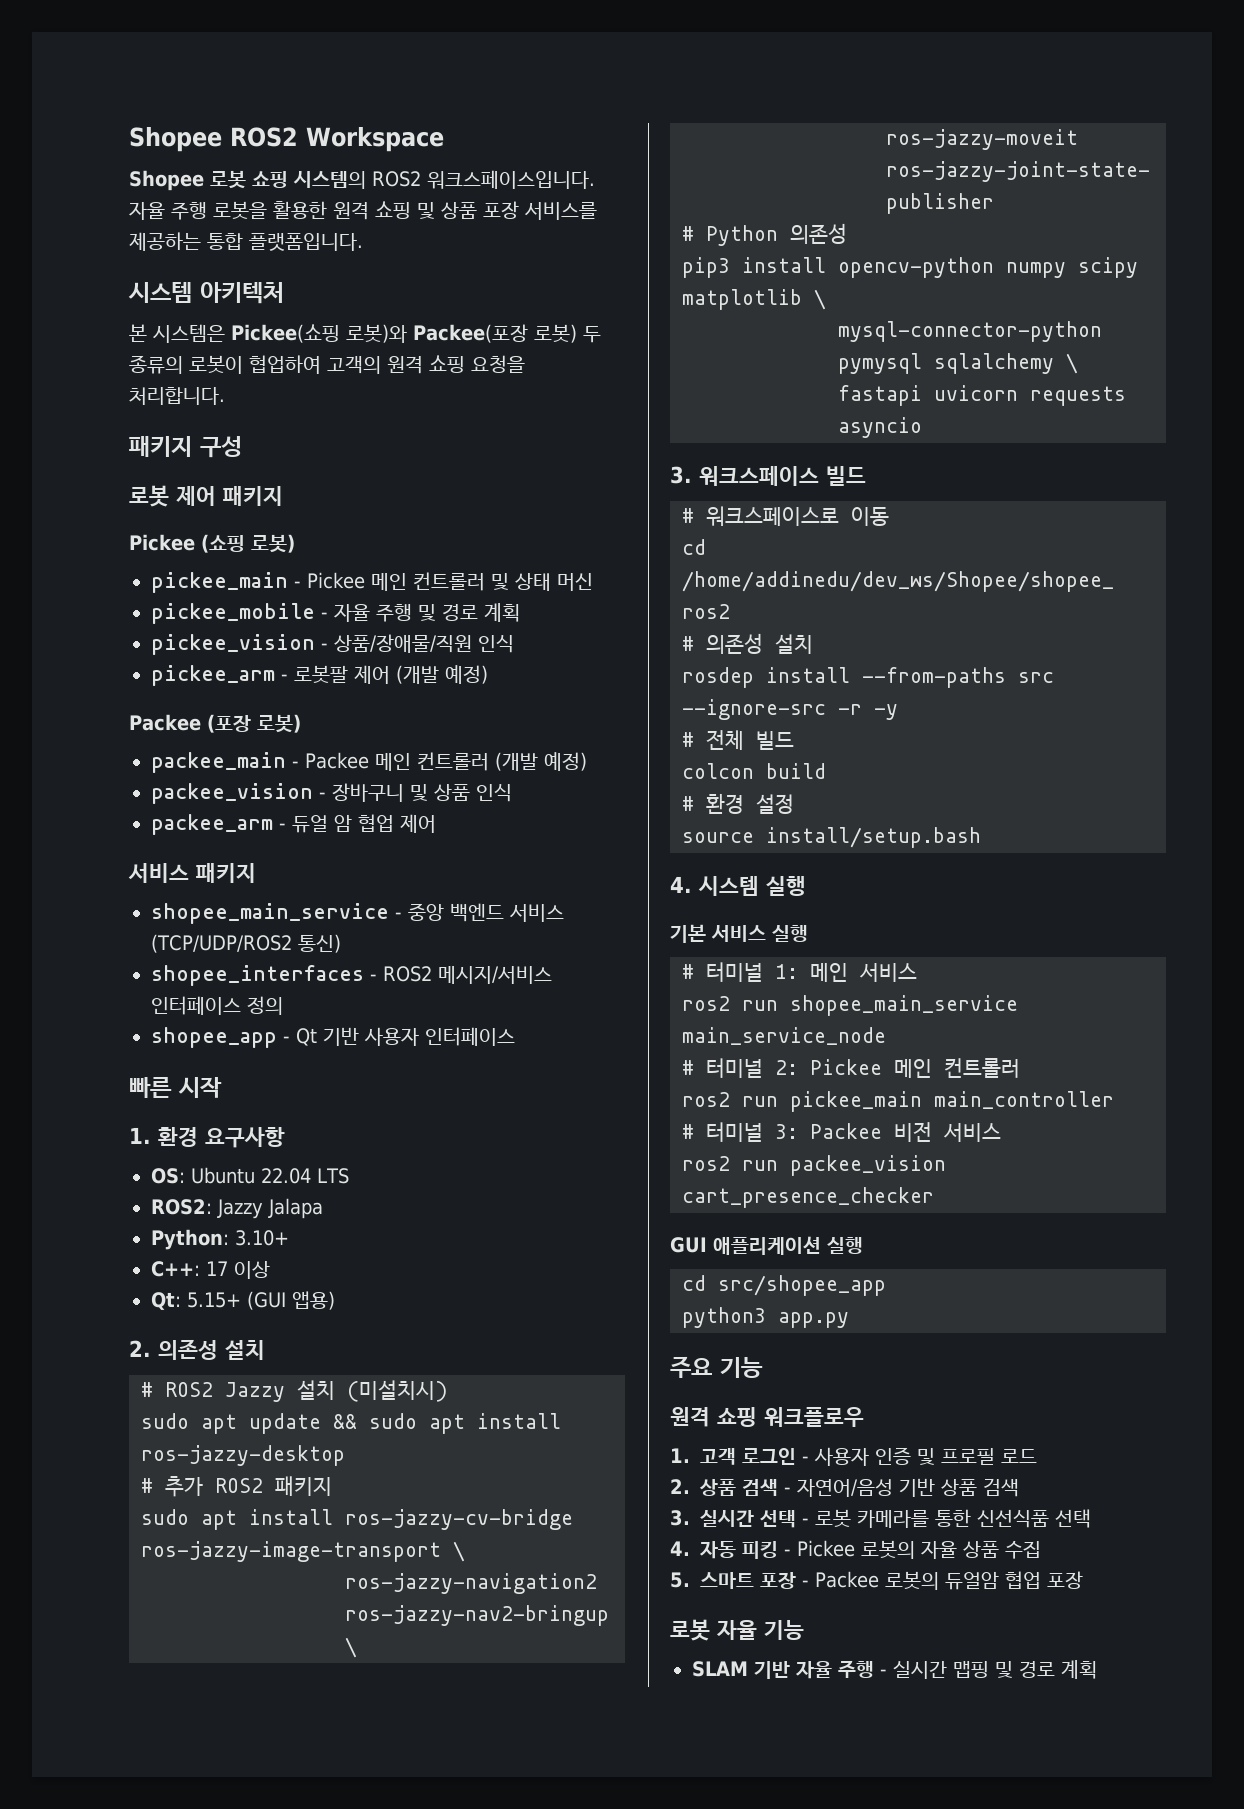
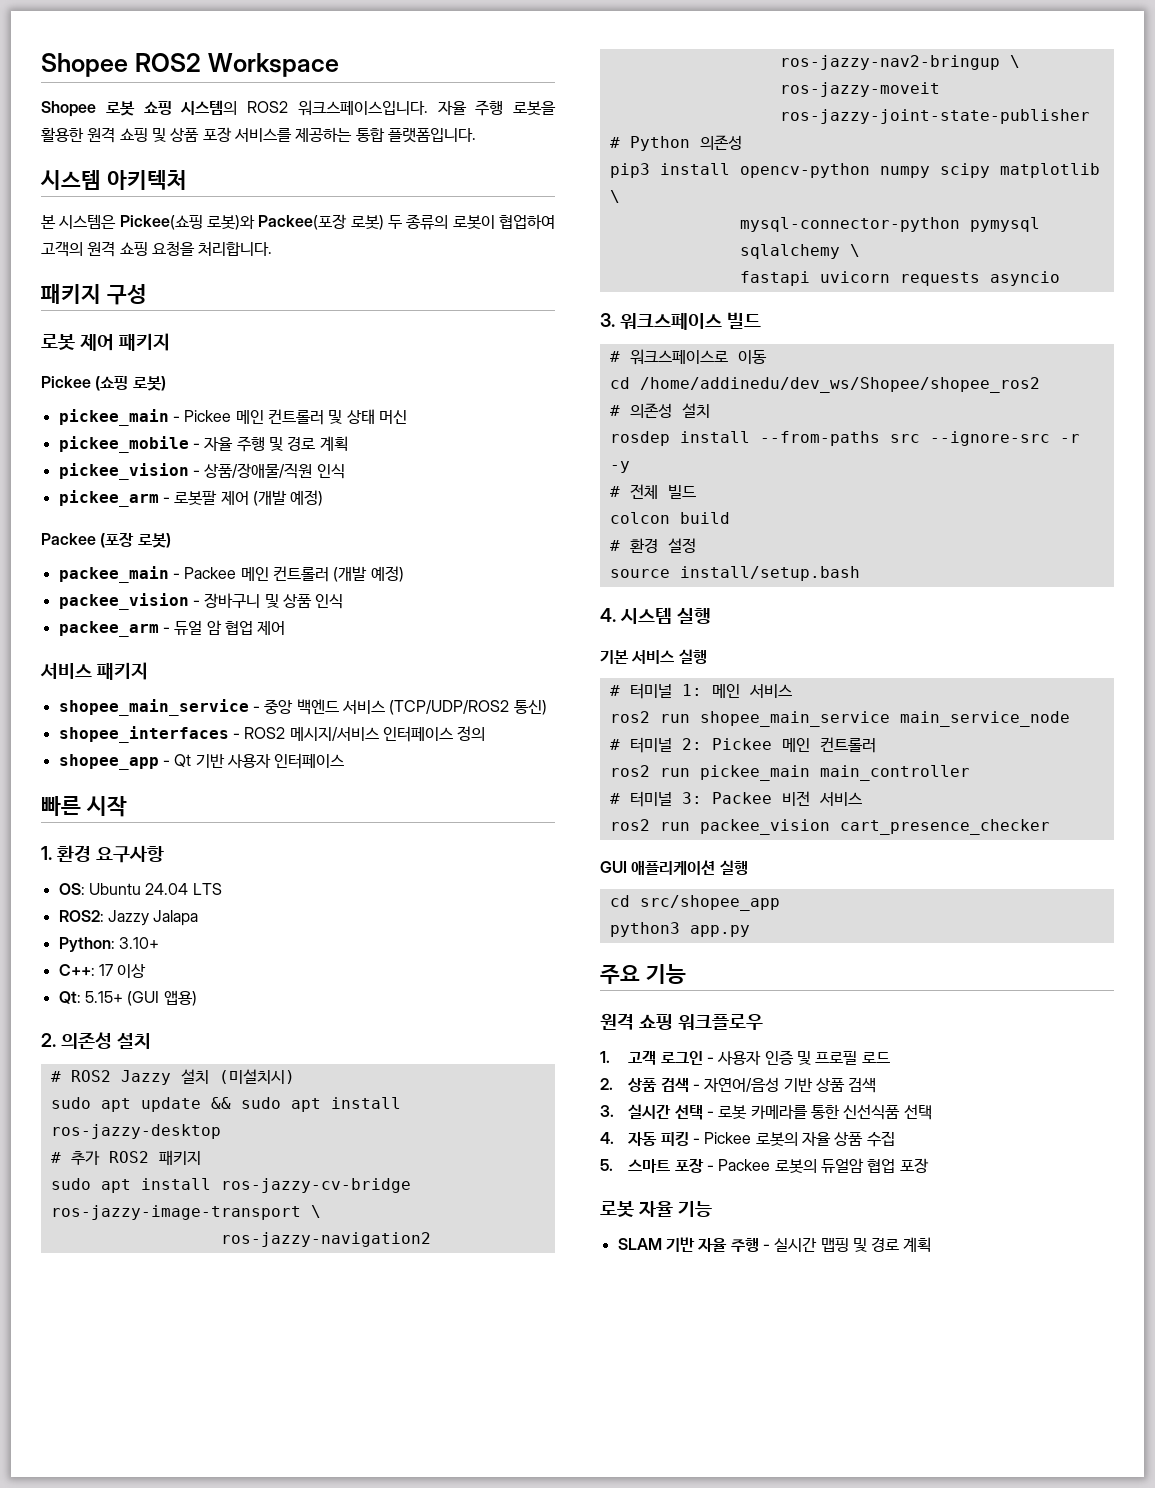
- OS: Ubuntu 22.04 LTS
+ OS: Ubuntu 24.04 LTS

